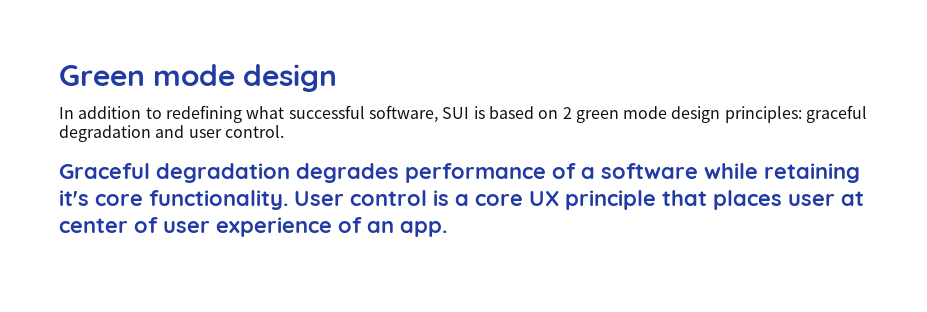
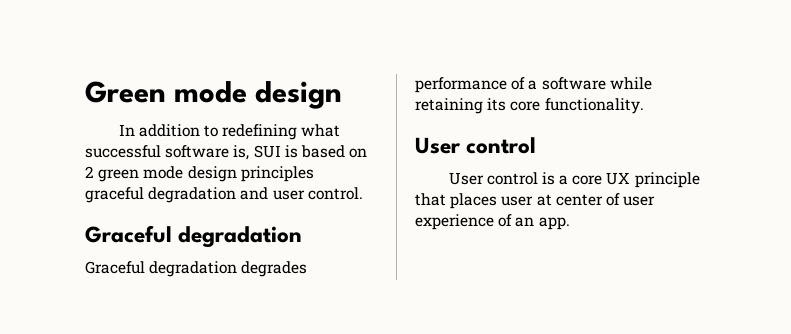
- In addition to redefining what successful software, SUI is based on 2 green mode design principles: graceful degradation and user control.
- Graceful degradation degrades performance of a software while retaining it's core functionality. User control is a core UX principle that places user at center of user experience of an app.
+ In addition to redefining what successful software is, SUI is based on 2 green mode design principles graceful degradation and user control.
+ Graceful degradation
+ Graceful degradation degrades performance of a software while retaining its core functionality.
+ User control
+ User control is a core UX principle that places user at center of user experience of an app.

